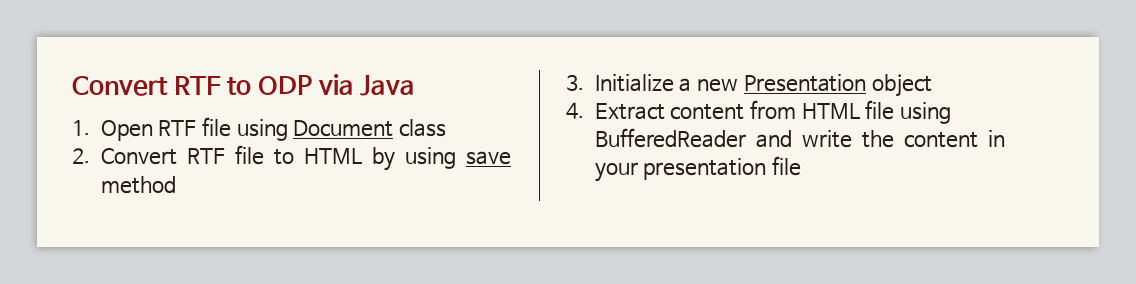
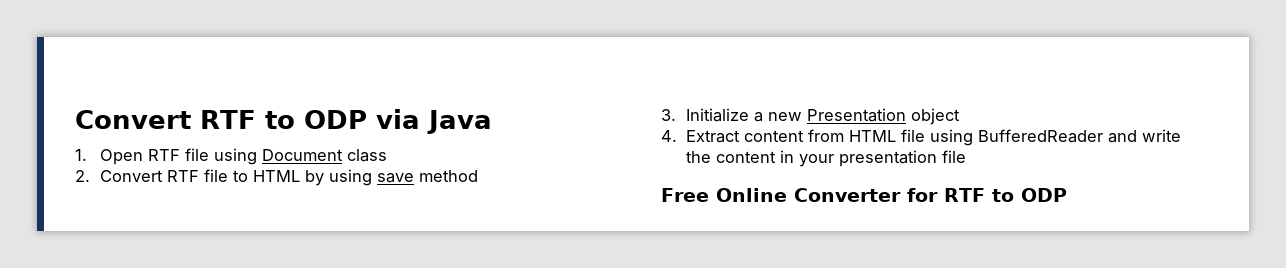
+ Free Online Converter for RTF to ODP

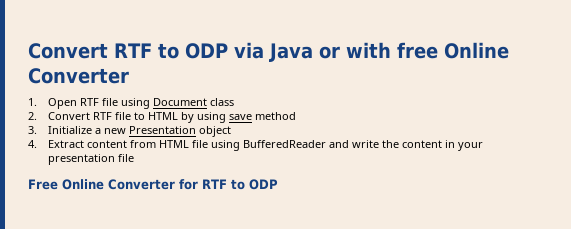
- Convert RTF to ODP via Java
+ Convert RTF to ODP via Java or with free Online Converter

